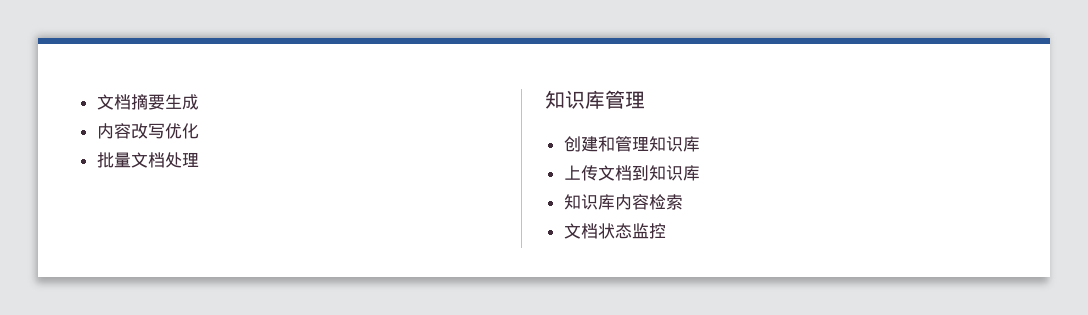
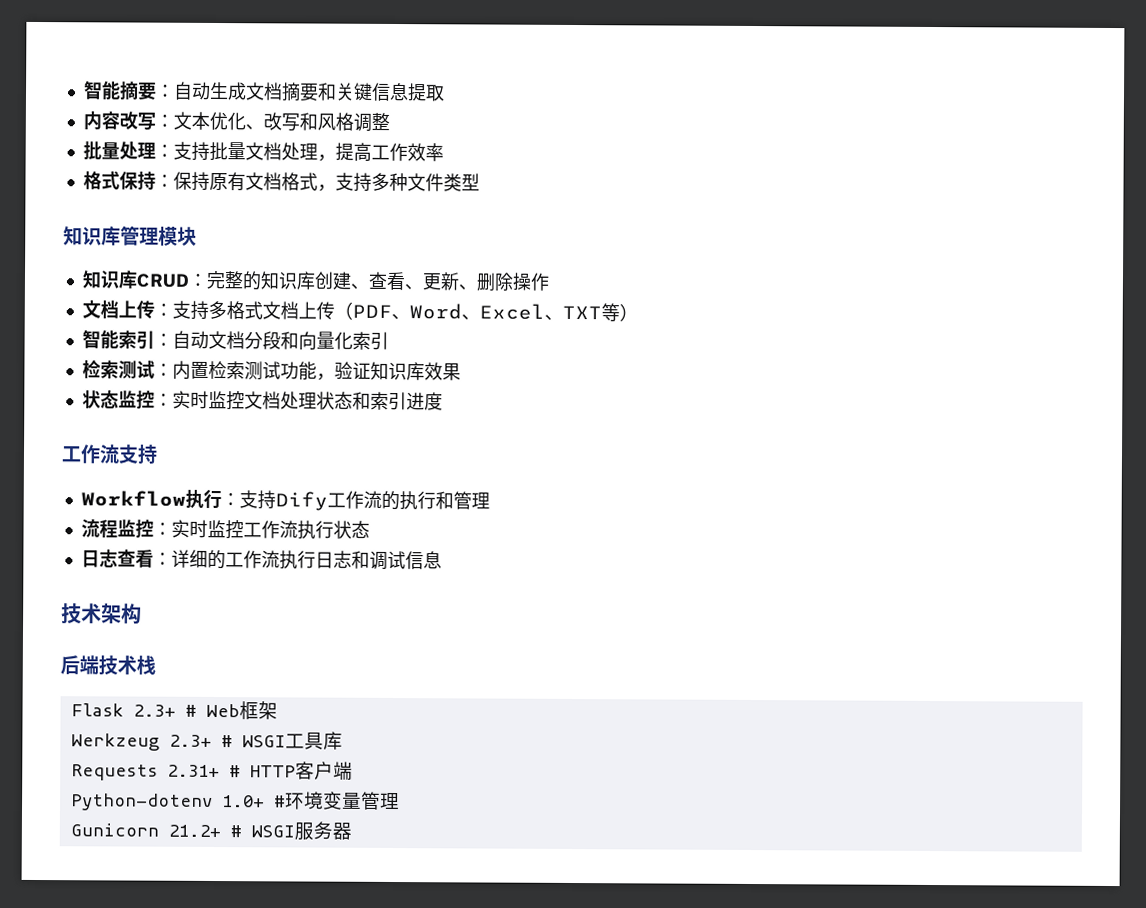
- 文档摘要生成
+ 智能摘要：自动生成文档摘要和关键信息提取
- 内容改写优化
- 批量文档处理
- 知识库管理
- 创建和管理知识库
- 上传文档到知识库
- 知识库内容检索
- 文档状态监控
+ 内容改写：文本优化、改写和风格调整
+ 批量处理：支持批量文档处理，提高工作效率
+ 格式保持：保持原有文档格式，支持多种文件类型
+ 知识库管理模块
+ 知识库CRUD：完整的知识库创建、查看、更新、删除操作
+ 文档上传：支持多格式文档上传（PDF、Word、Excel、TXT等）
+ 智能索引：自动文档分段和向量化索引
+ 检索测试：内置检索测试功能，验证知识库效果
+ 状态监控：实时监控文档处理状态和索引进度
+ 工作流支持
+ Workflow执行：支持Dify工作流的执行和管理
+ 流程监控：实时监控工作流执行状态
+ 日志查看：详细的工作流执行日志和调试信息
+ 技术架构
+ 后端技术栈
+ Flask 2.3+ # Web框架
+ Werkzeug 2.3+ # WSGI工具库
+ Requests 2.31+ # HTTP客户端
+ Python-dotenv 1.0+ #环境变量管理
+ Gunicorn 21.2+ # WSGI服务器

